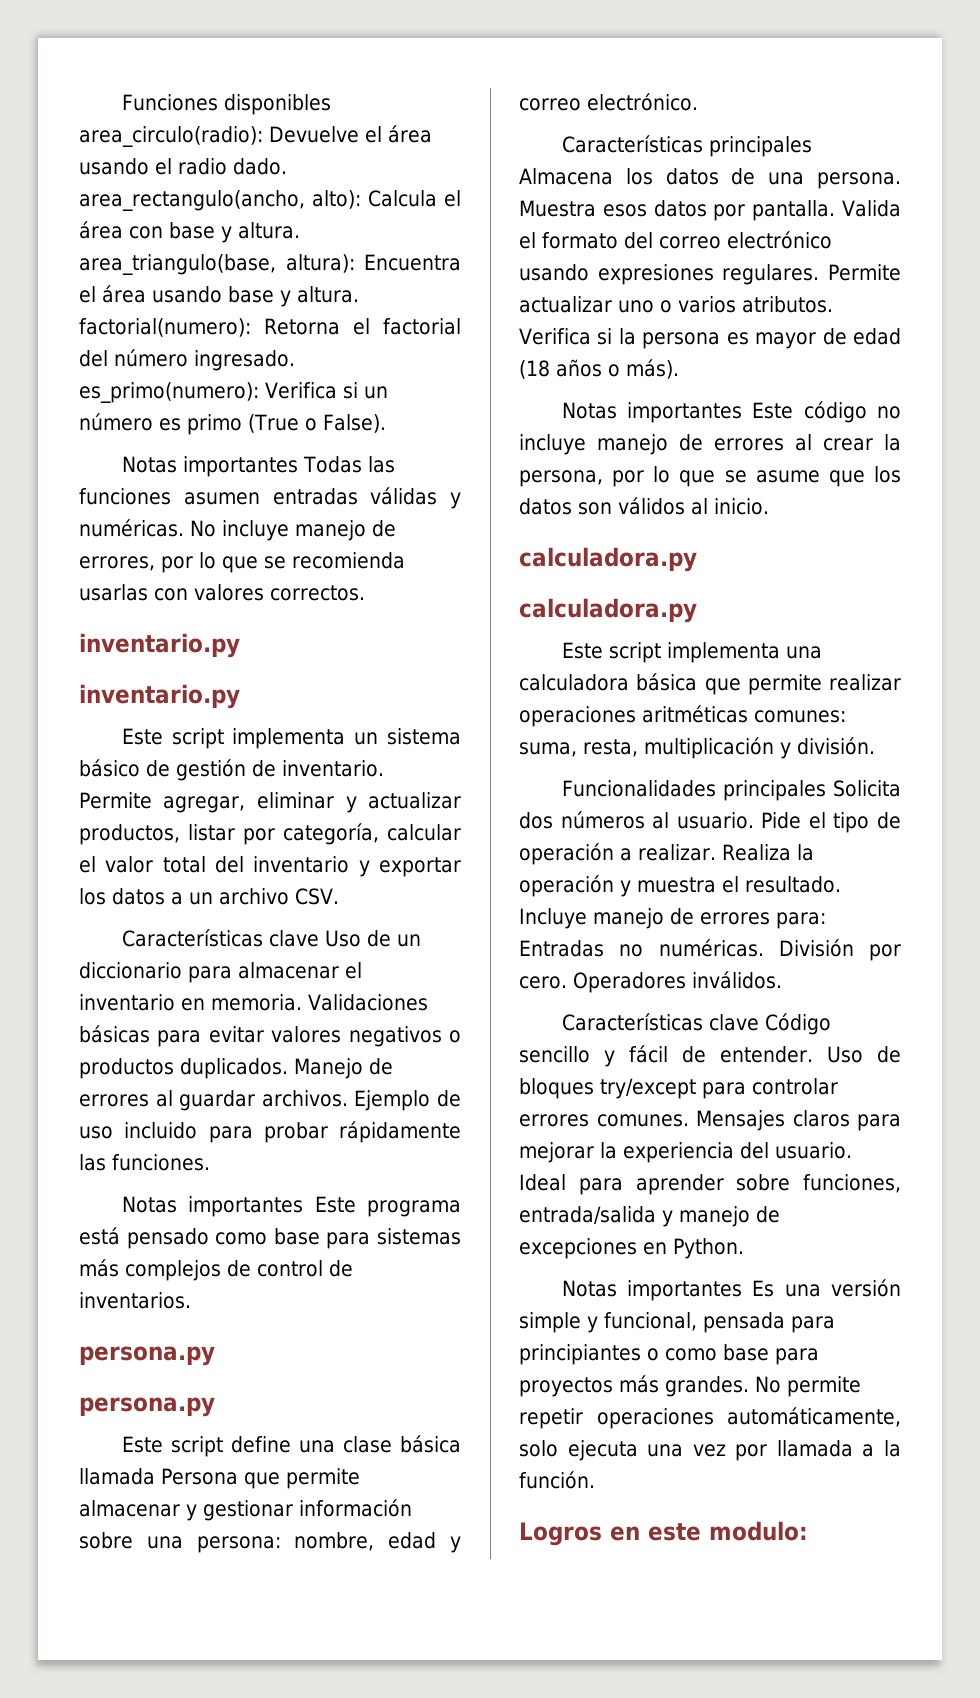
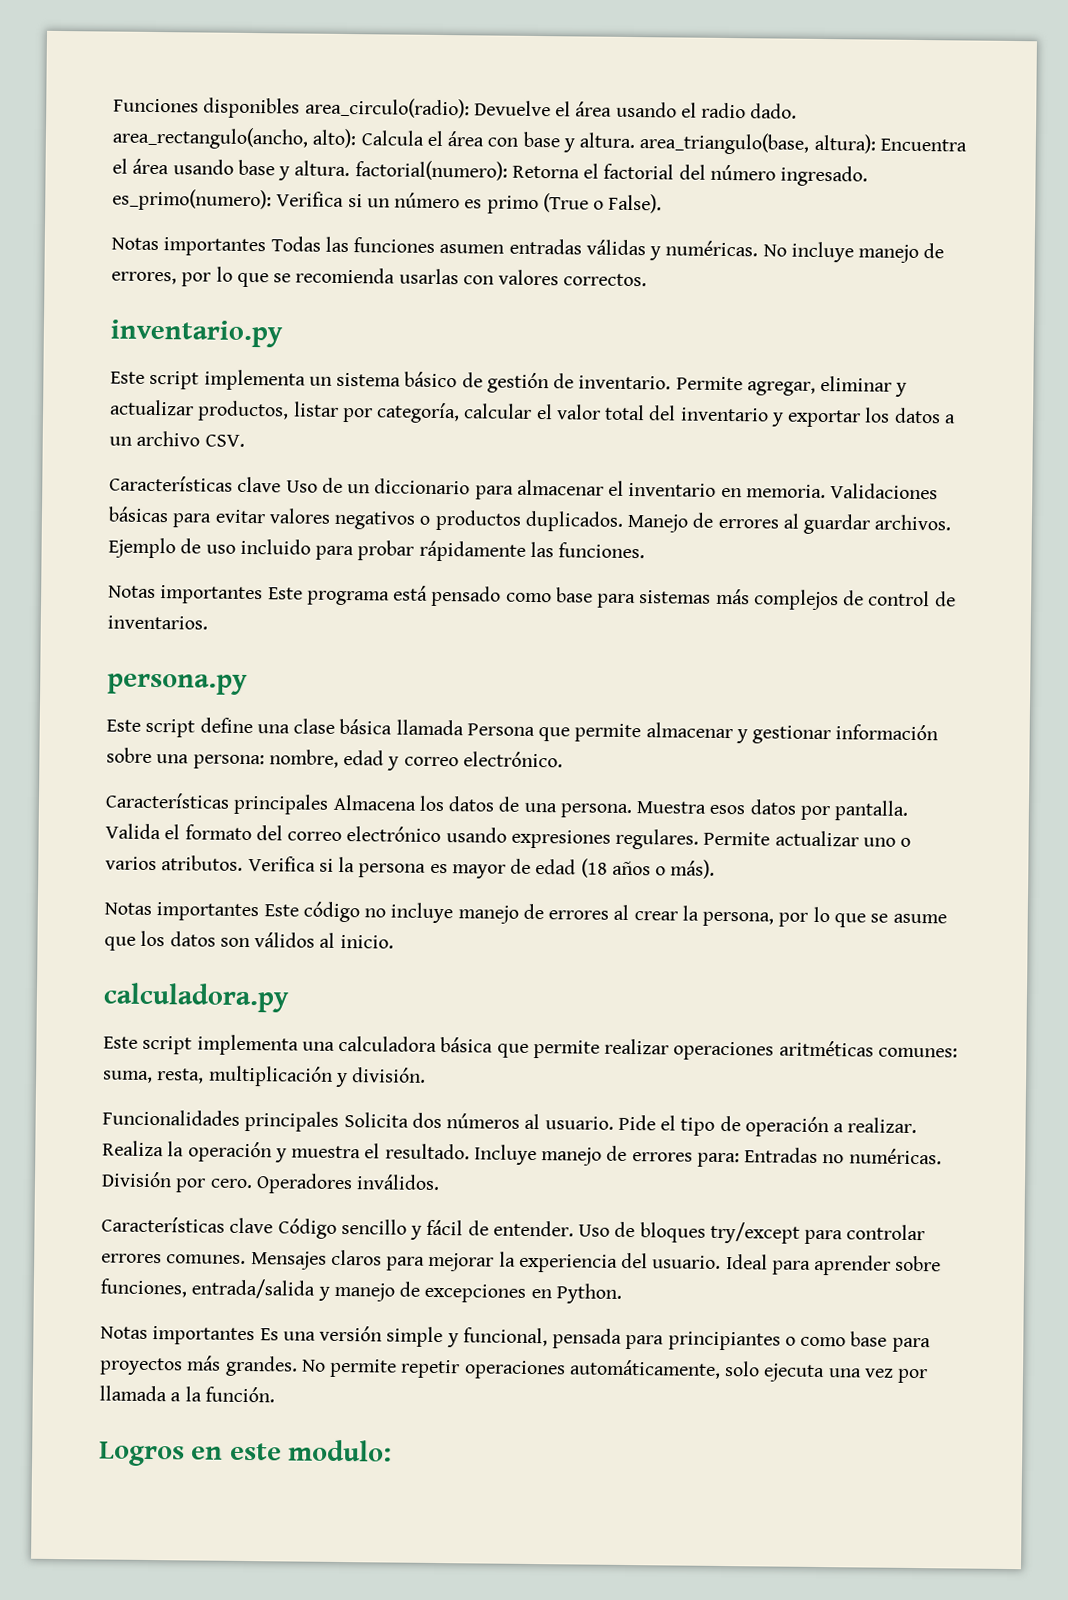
  No incluye manejo de errores, por lo que se recomienda usarlas con valores correctos.
- inventario.py
  Notas importantes Este programa está pensado como base para sistemas más complejos de control de inventarios.
- persona.py
  Notas importantes Este código no incluye manejo de errores al crear la persona, por lo que se asume que los datos son válidos al inicio.
- calculadora.py

